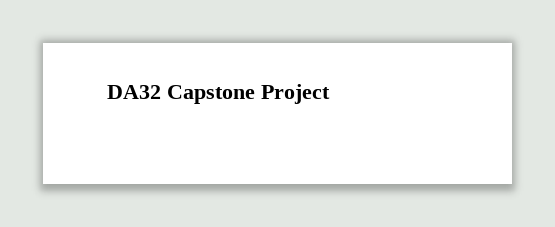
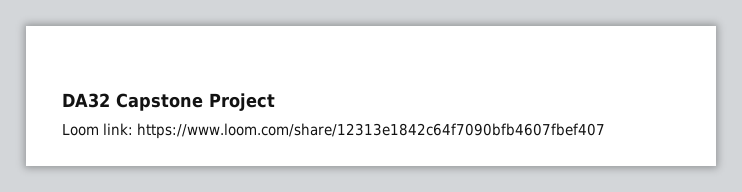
+ Loom link: https://www.loom.com/share/12313e1842c64f7090bfb4607fbef407

